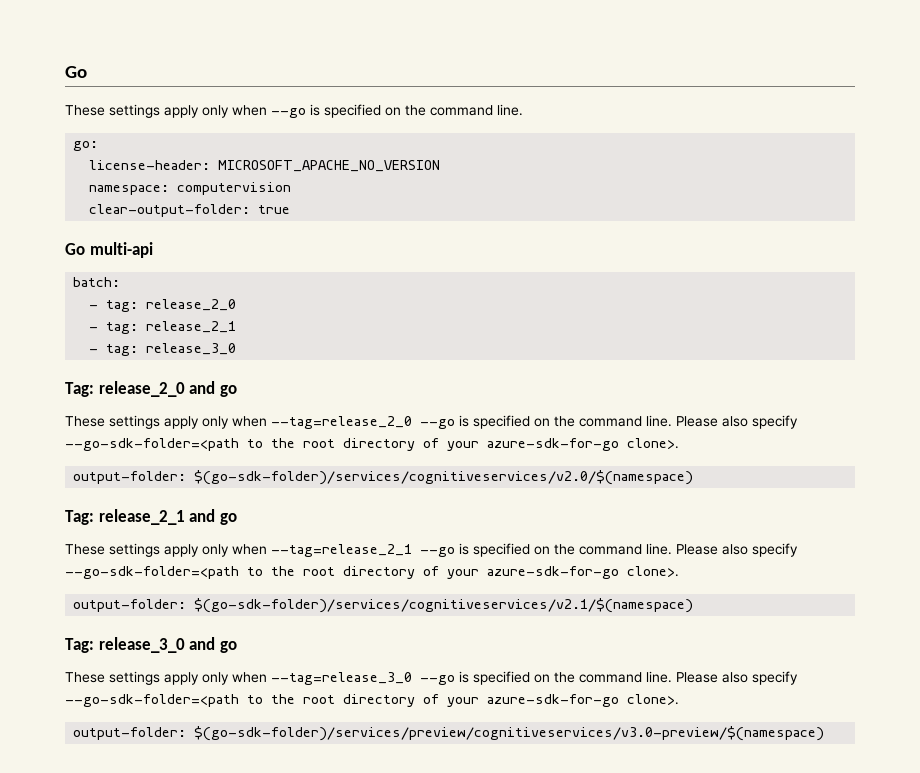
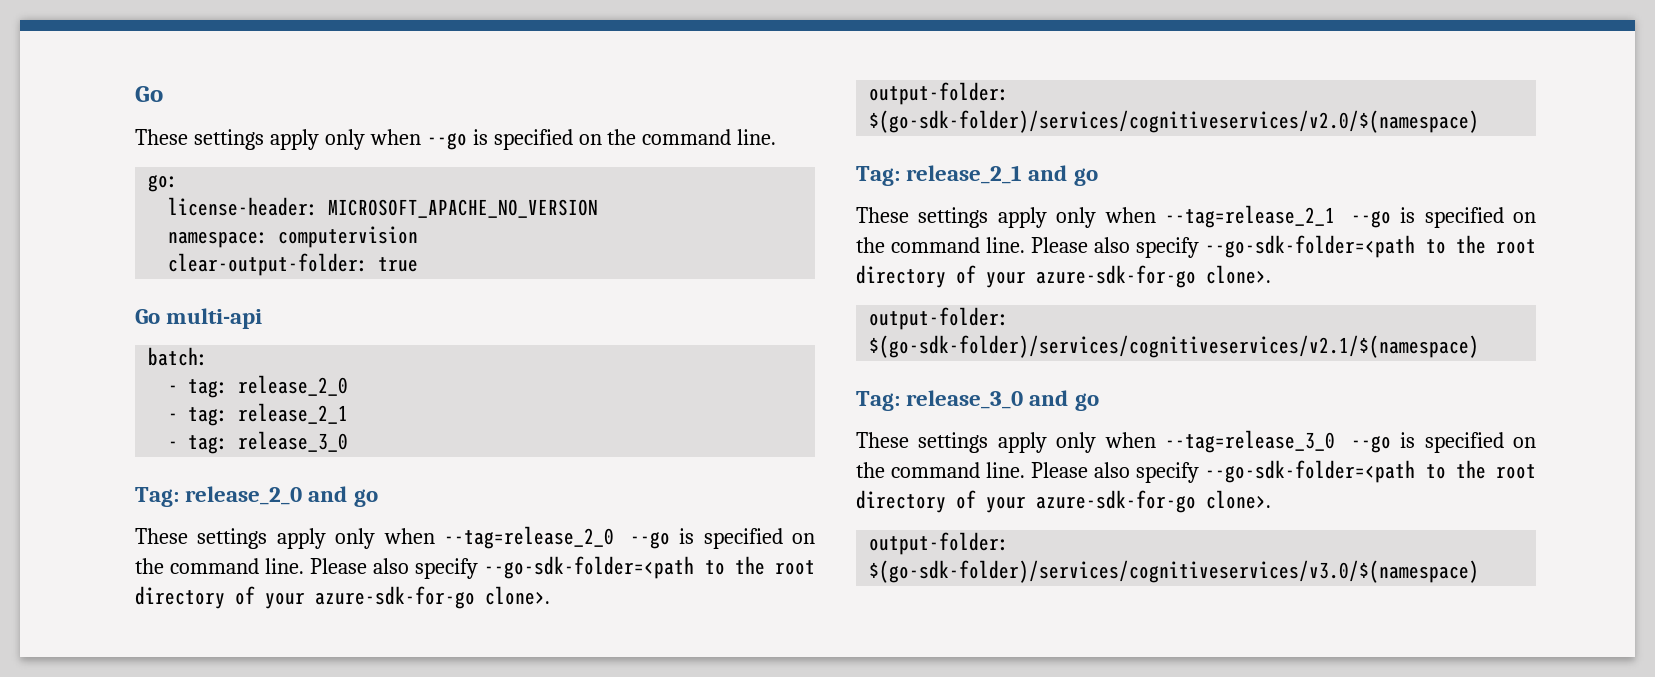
- output-folder: $(go-sdk-folder)/services/preview/cognitiveservices/v3.0-preview/$(namespace)
+ output-folder: $(go-sdk-folder)/services/cognitiveservices/v3.0/$(namespace)

